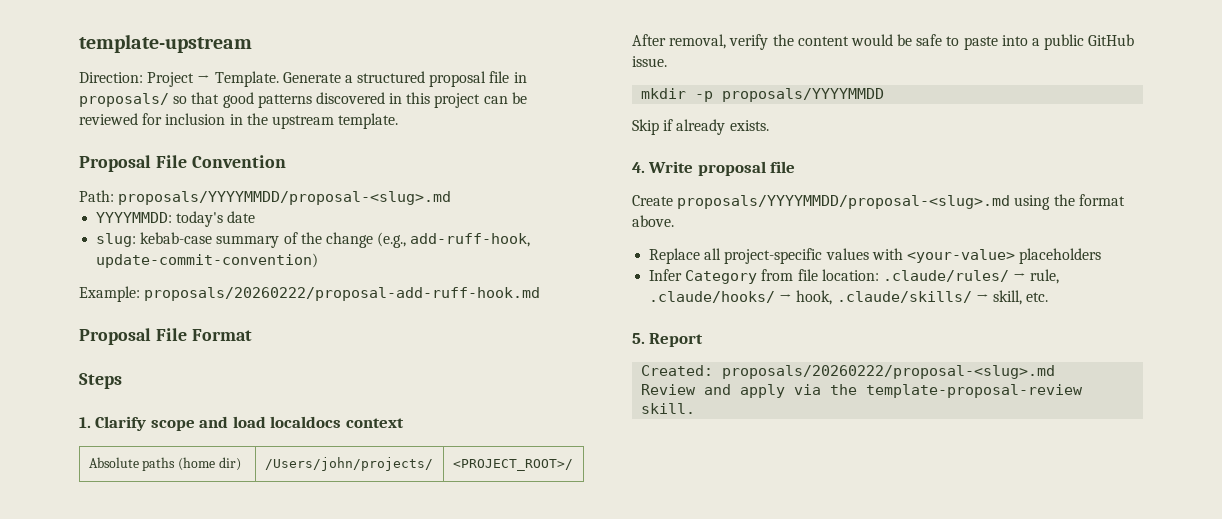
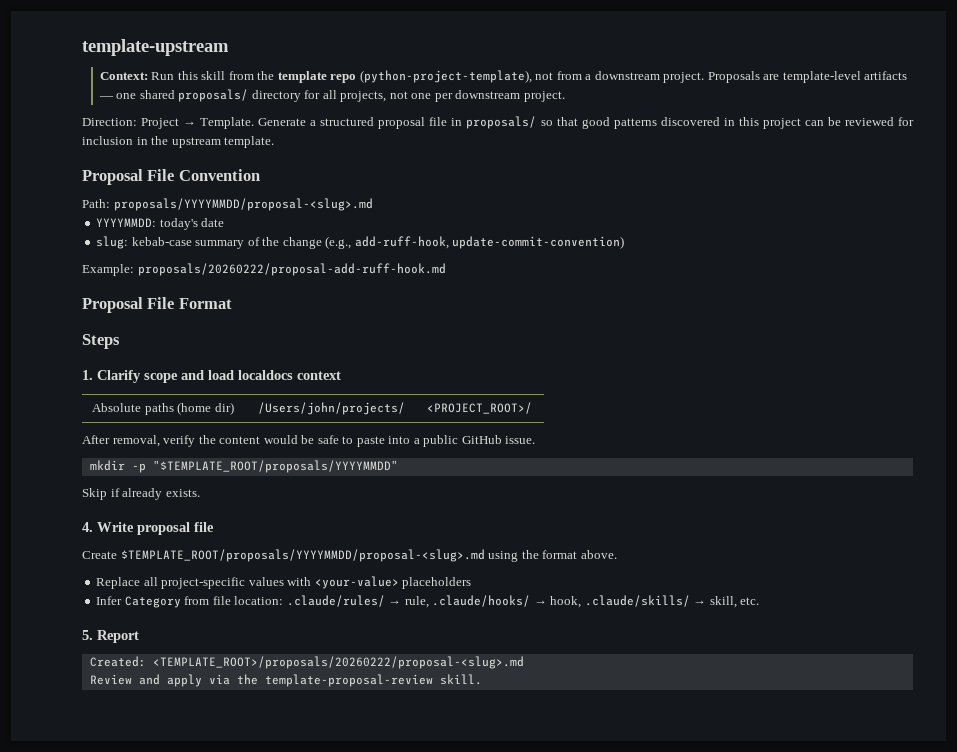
+ Context: Run this skill from the template repo (python-project-template), not from a downstream project. Proposals are template-level artifacts — one shared proposals/ directory for all projects, not one per downstream project.
- mkdir -p proposals/YYYYMMDD
+ mkdir -p "$TEMPLATE_ROOT/proposals/YYYYMMDD"
- Create proposals/YYYYMMDD/proposal-<slug>.md using the format above.
+ Create $TEMPLATE_ROOT/proposals/YYYYMMDD/proposal-<slug>.md using the format above.
- Created: proposals/20260222/proposal-<slug>.md
+ Created: <TEMPLATE_ROOT>/proposals/20260222/proposal-<slug>.md

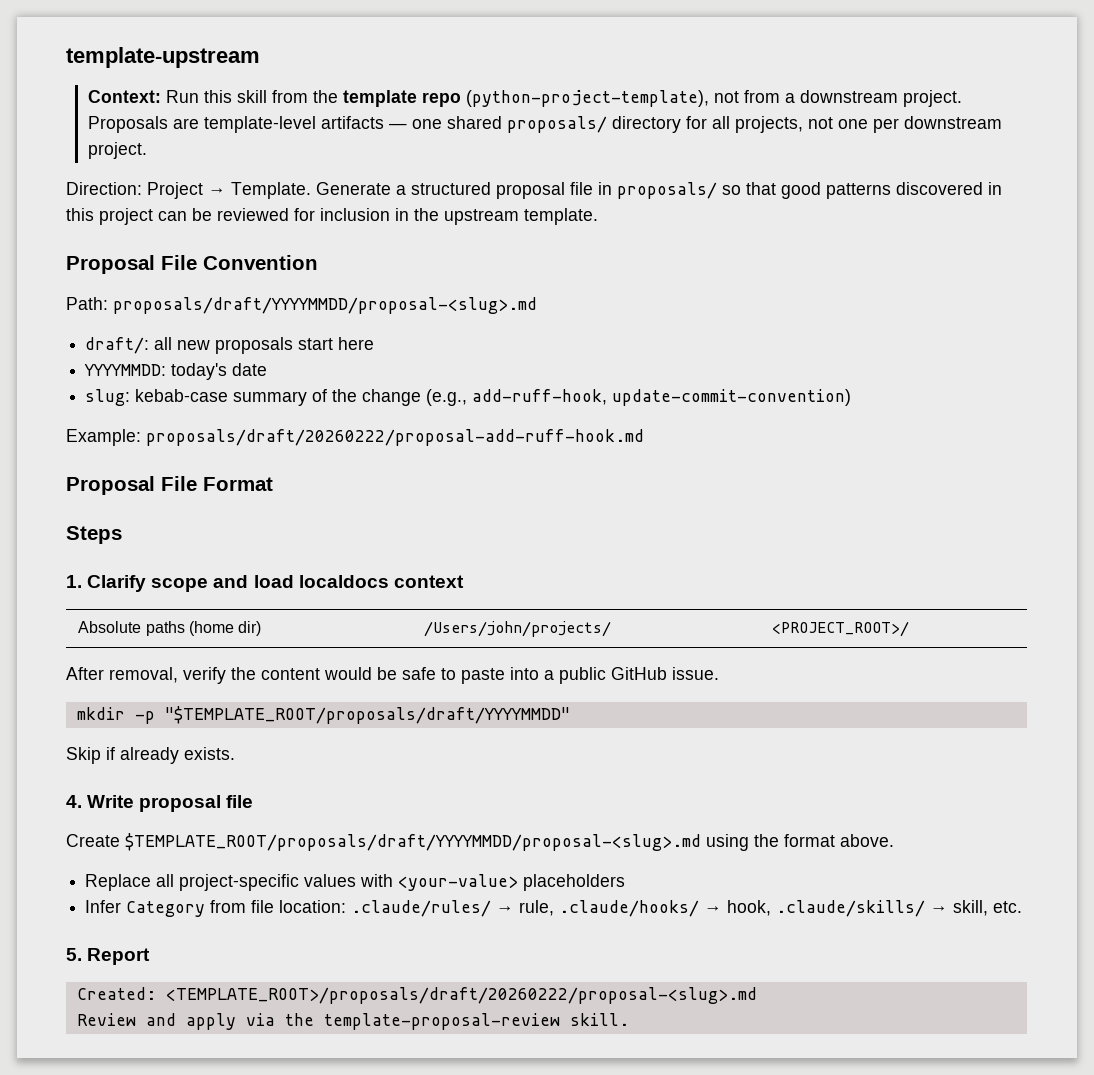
- Path: proposals/YYYYMMDD/proposal-<slug>.md
+ Path: proposals/draft/YYYYMMDD/proposal-<slug>.md
+ draft/: all new proposals start here
- Example: proposals/20260222/proposal-add-ruff-hook.md
+ Example: proposals/draft/20260222/proposal-add-ruff-hook.md
- mkdir -p "$TEMPLATE_ROOT/proposals/YYYYMMDD"
+ mkdir -p "$TEMPLATE_ROOT/proposals/draft/YYYYMMDD"
- Create $TEMPLATE_ROOT/proposals/YYYYMMDD/proposal-<slug>.md using the format above.
+ Create $TEMPLATE_ROOT/proposals/draft/YYYYMMDD/proposal-<slug>.md using the format above.
- Created: <TEMPLATE_ROOT>/proposals/20260222/proposal-<slug>.md
+ Created: <TEMPLATE_ROOT>/proposals/draft/20260222/proposal-<slug>.md

